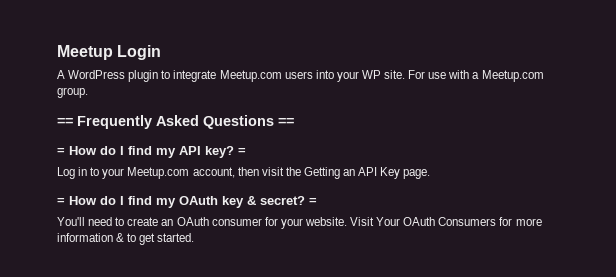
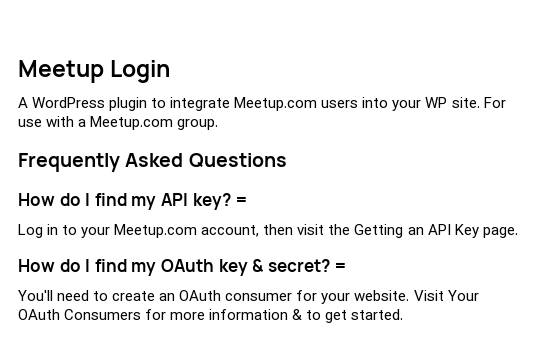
- == Frequently Asked Questions ==
- = How do I find my API key?
+ Frequently Asked Questions
+ How do I find my API key?
- = How do I find my OAuth key & secret?
+ How do I find my OAuth key & secret?

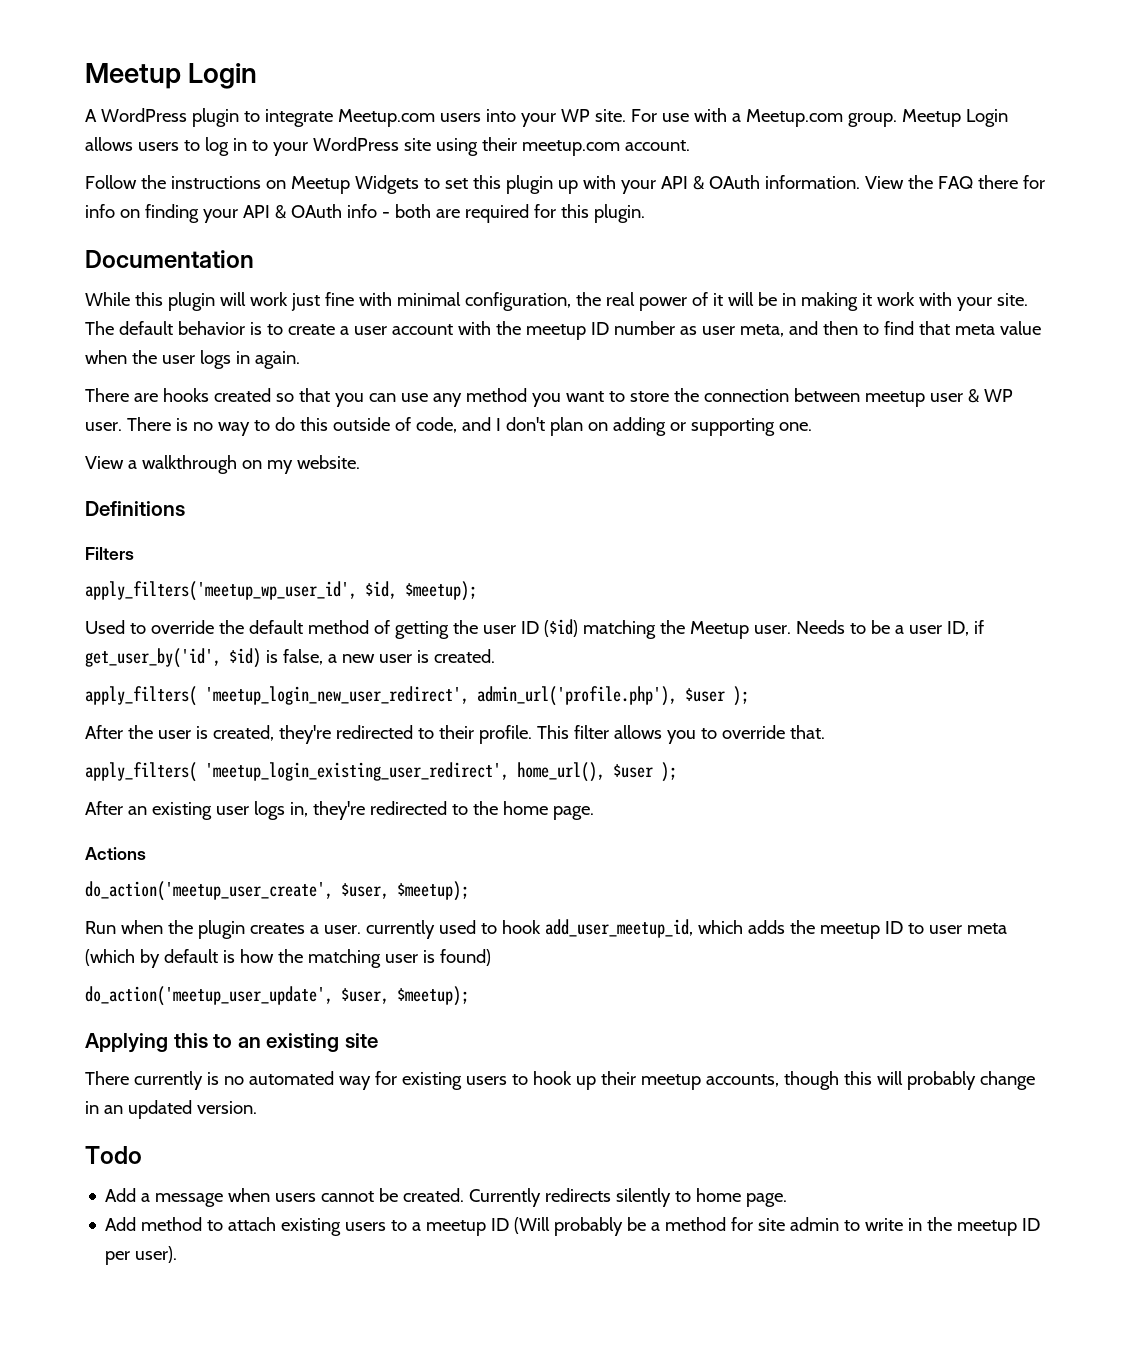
- For use with a Meetup.com group.
- Frequently Asked Questions
- How do I find my API key? =
- Log in to your Meetup.com account, then visit the Getting an API Key page.
- How do I find my OAuth key & secret? =
- You'll need to create an OAuth consumer for your website. Visit Your OAuth Consumers for more information & to get started.
+ For use with a Meetup.com group. Meetup Login allows users to log in to your WordPress site using their meetup.com account.
+ Follow the instructions on Meetup Widgets to set this plugin up with your API & OAuth information. View the FAQ there for info on finding your API & OAuth info - both are required for this plugin.
+ Documentation
+ While this plugin will work just fine with minimal configuration, the real power of it will be in making it work with your site. The default behavior is to create a user account with the meetup ID number as user meta, and then to find that meta value when the user logs in again.
+ There are hooks created so that you can use any method you want to store the connection between meetup user & WP user. There is no way to do this outside of code, and I don't plan on adding or supporting one.
+ View a walkthrough on my website.
+ Definitions
+ Filters
+ apply_filters('meetup_wp_user_id', $id, $meetup);
+ Used to override the default method of getting the user ID ($id) matching the Meetup user. Needs to be a user ID, if get_user_by('id', $id) is false, a new user is created.
+ apply_filters( 'meetup_login_new_user_redirect', admin_url('profile.php'), $user );
+ After the user is created, they're redirected to their profile. This filter allows you to override that.
+ apply_filters( 'meetup_login_existing_user_redirect', home_url(), $user );
+ After an existing user logs in, they're redirected to the home page.
+ Actions
+ do_action('meetup_user_create', $user, $meetup);
+ Run when the plugin creates a user. currently used to hook add_user_meetup_id, which adds the meetup ID to user meta (which by default is how the matching user is found)
+ do_action('meetup_user_update', $user, $meetup);
+ Applying this to an existing site
+ There currently is no automated way for existing users to hook up their meetup accounts, though this will probably change in an updated version.
+ Todo
+ Add a message when users cannot be created. Currently redirects silently to home page.
+ Add method to attach existing users to a meetup ID (Will probably be a method for site admin to write in the meetup ID per user).

